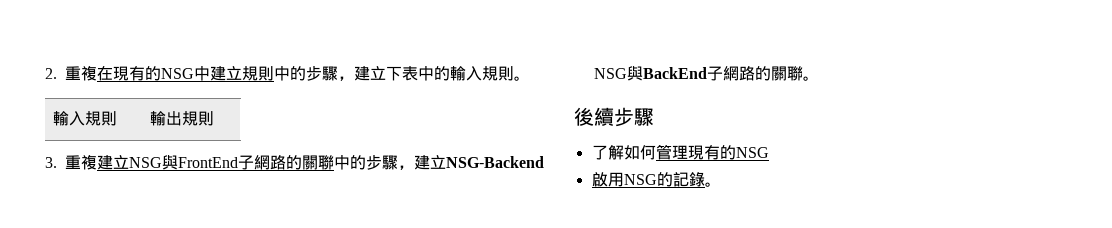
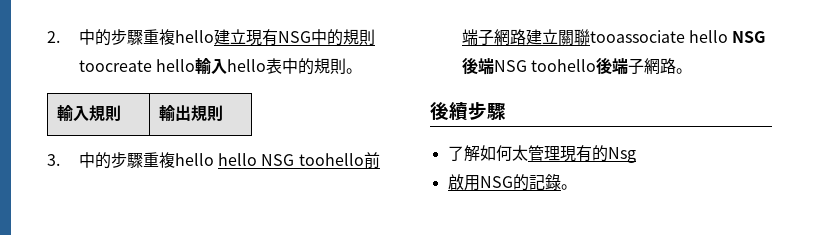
- 2.重複在現有的NSG中建立規則中的步驟，建立下表中的輸入規則。
+ 2.中的步驟重複hello建立現有NSG中的規則toocreate hello輸入hello表中的規則。
- 3.重複建立NSG與FrontEnd子網路的關聯中的步驟，建立NSG-Backend NSG與BackEnd子網路的關聯。
+ 3.中的步驟重複hello hello NSG toohello前端子網路建立關聯tooassociate hello NSG後端NSG toohello後端子網路。
- 了解如何管理現有的NSG
+ 了解如何太管理現有的Nsg

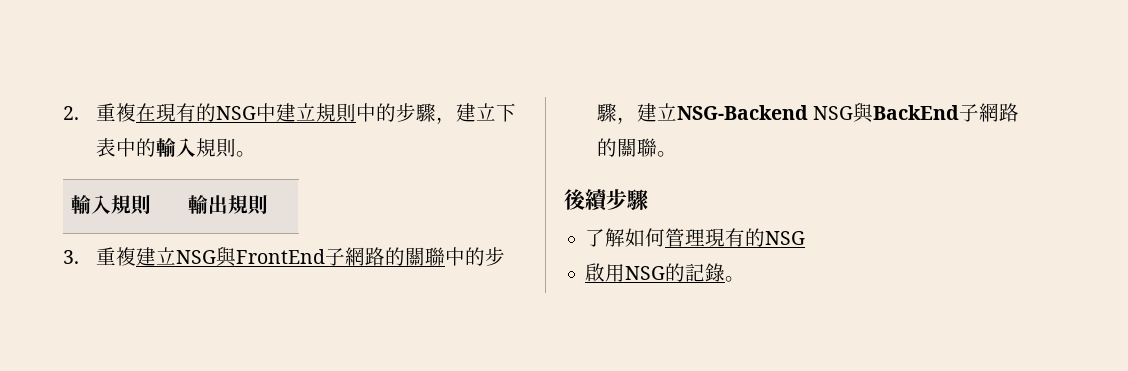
- 2.中的步驟重複hello建立現有NSG中的規則toocreate hello輸入hello表中的規則。
+ 2.重複在現有的NSG中建立規則中的步驟，建立下表中的輸入規則。
- 3.中的步驟重複hello hello NSG toohello前端子網路建立關聯tooassociate hello NSG後端NSG toohello後端子網路。
+ 3.重複建立NSG與FrontEnd子網路的關聯中的步驟，建立NSG-Backend NSG與BackEnd子網路的關聯。
- 了解如何太管理現有的Nsg
+ 了解如何管理現有的NSG

